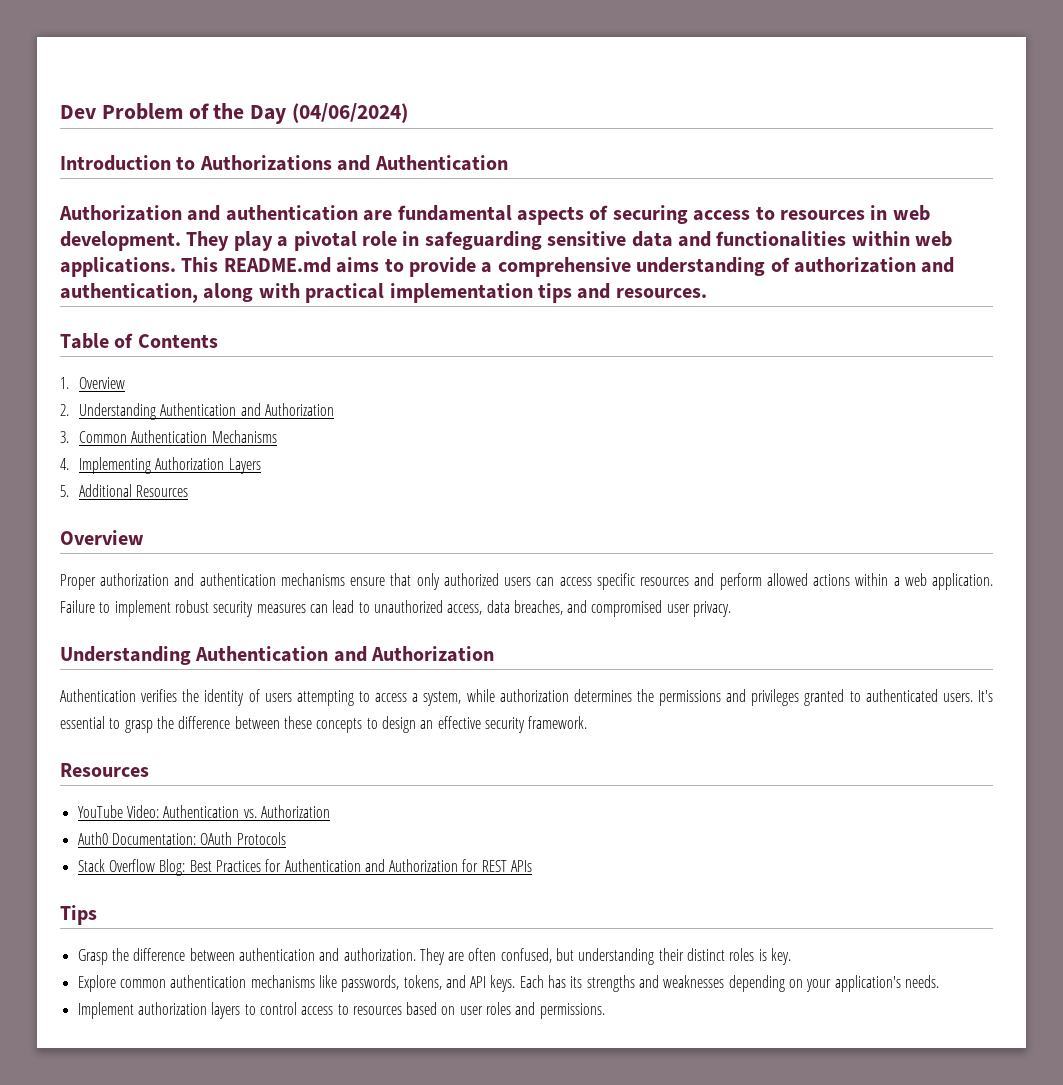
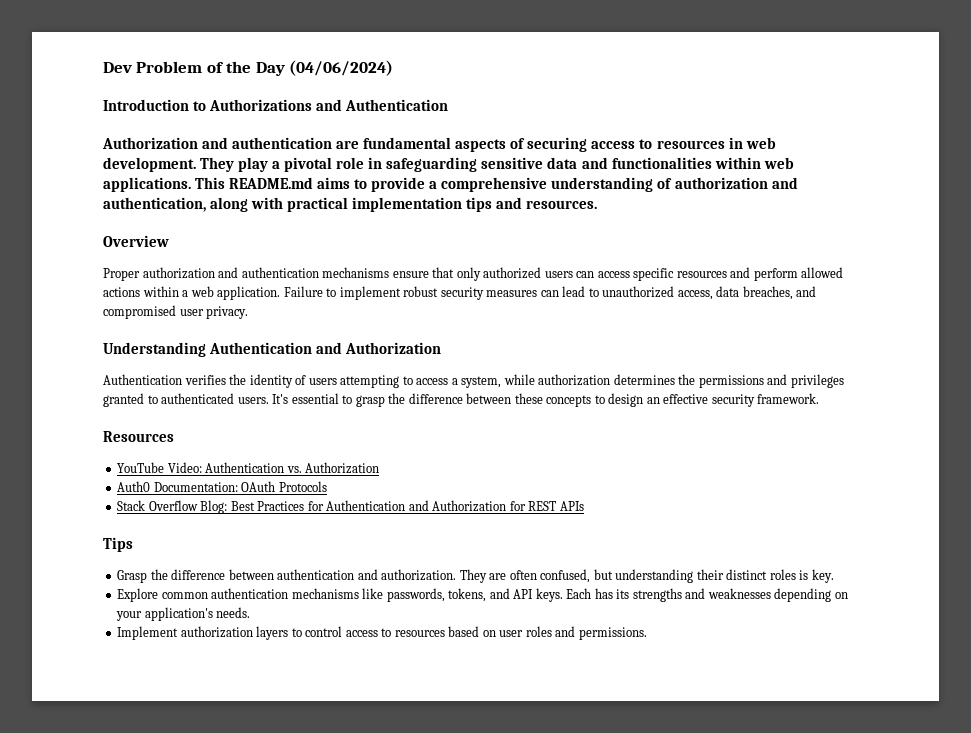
- Table of Contents
- 1. Overview
- 2. Understanding Authentication and Authorization
- 3. Common Authentication Mechanisms
- 4. Implementing Authorization Layers
- 5. Additional Resources

